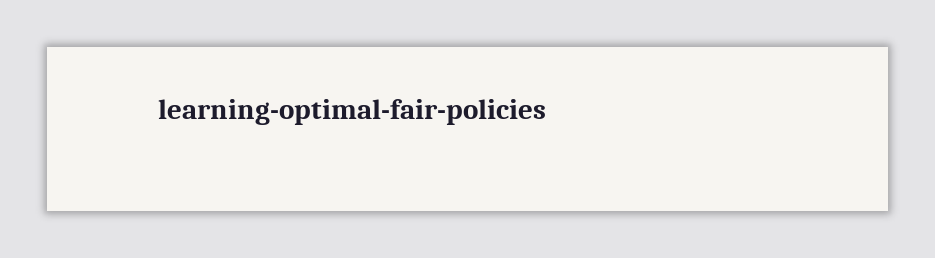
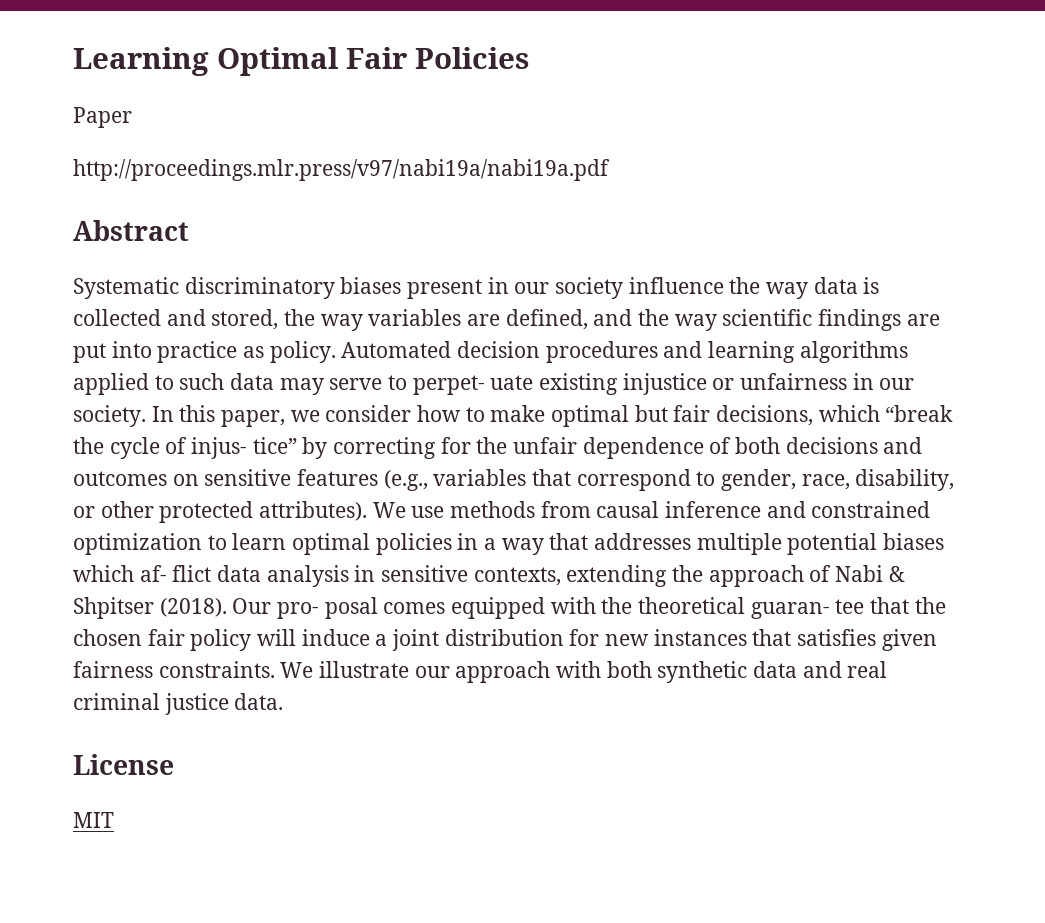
- learning-optimal-fair-policies
+ Learning Optimal Fair Policies
+ Paper
+ http://proceedings.mlr.press/v97/nabi19a/nabi19a.pdf
+ Abstract
+ Systematic discriminatory biases present in our society influence the way data is collected and stored, the way variables are defined, and the way scientific findings are put into practice as policy. Automated decision procedures and learning algorithms applied to such data may serve to perpet- uate existing injustice or unfairness in our society. In this paper, we consider how to make optimal but fair decisions, which “break the cycle of injus- tice” by correcting for the unfair dependence of both decisions and outcomes on sensitive features (e.g., variables that correspond to gender, race, disability, or other protected attributes). We use methods from causal inference and constrained optimization to learn optimal policies in a way that addresses multiple potential biases which af- flict data analysis in sensitive contexts, extending the approach of Nabi & Shpitser (2018). Our pro- posal comes equipped with the theoretical guaran- tee that the chosen fair policy will induce a joint distribution for new instances that satisfies given fairness constraints. We illustrate our approach with both synthetic data and real criminal justice data.
+ License
+ MIT

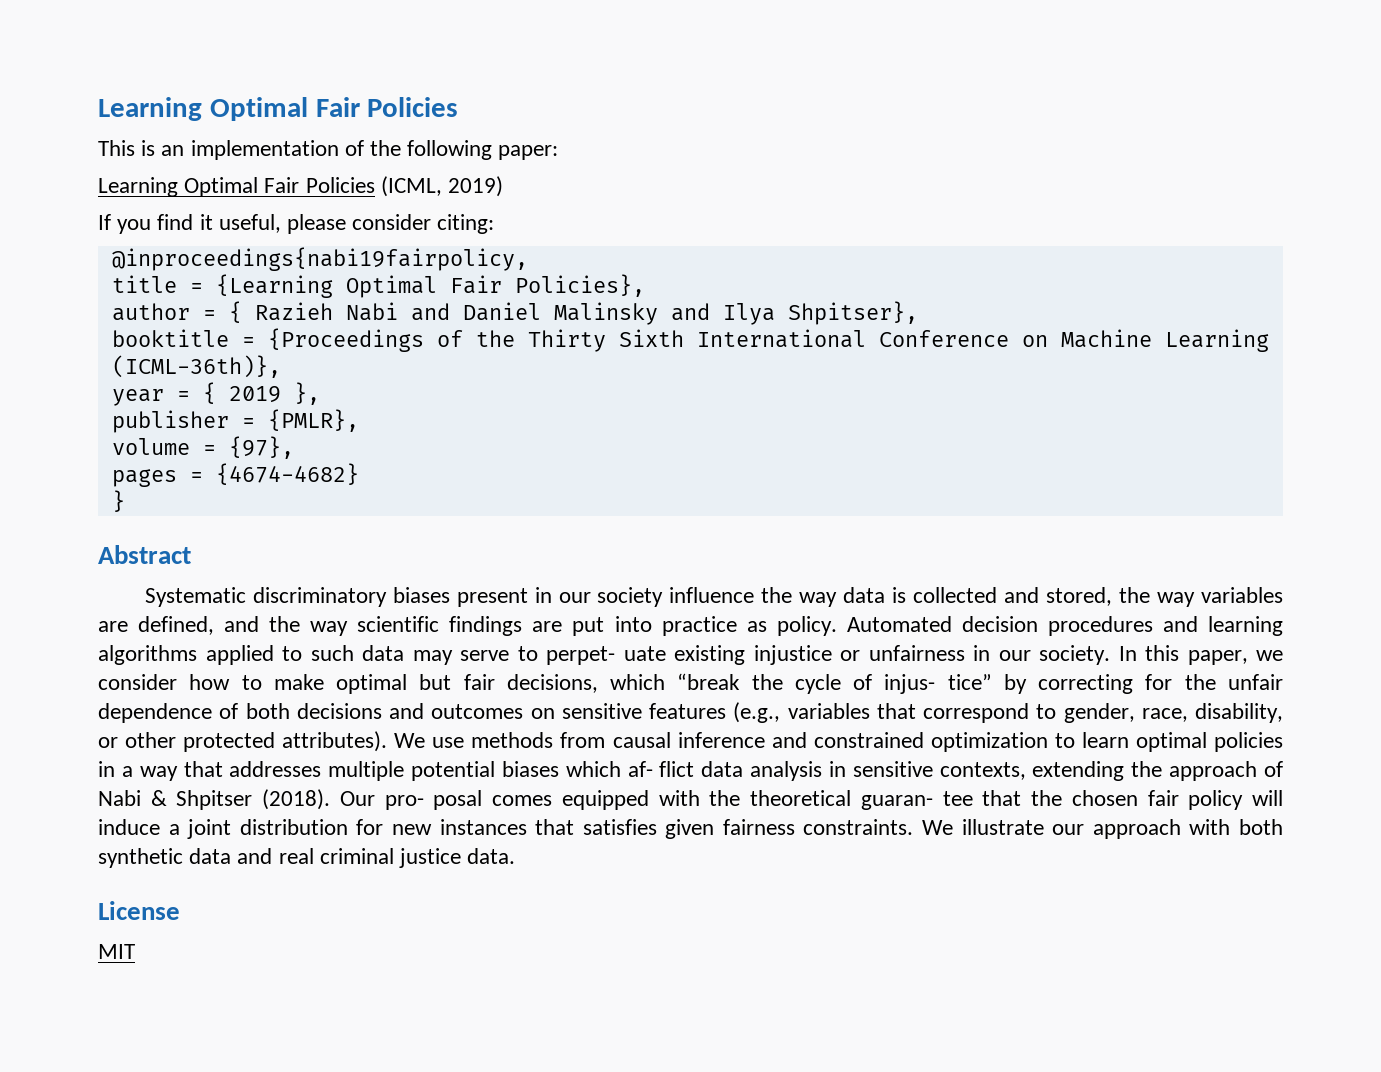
- Paper
- http://proceedings.mlr.press/v97/nabi19a/nabi19a.pdf
+ This is an implementation of the following paper:
+ Learning Optimal Fair Policies (ICML, 2019)
+ If you find it useful, please consider citing:
+ @inproceedings{nabi19fairpolicy,
+ title = {Learning Optimal Fair Policies},
+ author = { Razieh Nabi and Daniel Malinsky and Ilya Shpitser},
+ booktitle = {Proceedings of the Thirty Sixth International Conference on Machine Learning (ICML-36th)},
+ year = { 2019 },
+ publisher = {PMLR},
+ volume = {97},
+ pages = {4674-4682}
+ }

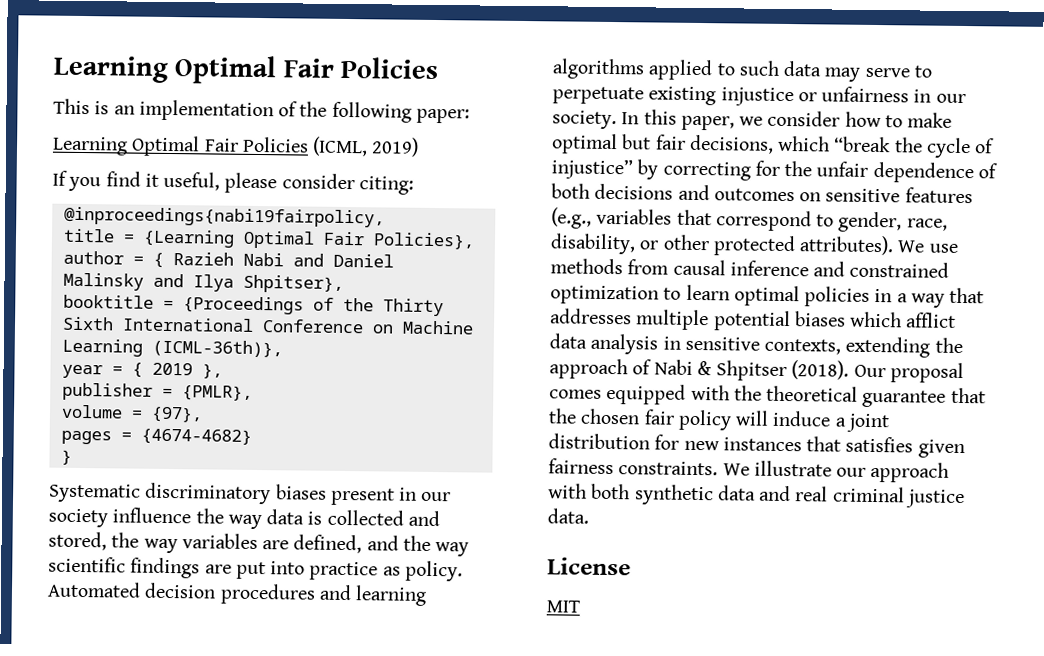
- Abstract
- Automated decision procedures and learning algorithms applied to such data may serve to perpet- uate existing injustice or unfairness in our society.
+ Automated decision procedures and learning algorithms applied to such data may serve to perpetuate existing injustice or unfairness in our society.
- In this paper, we consider how to make optimal but fair decisions, which “break the cycle of injus- tice” by correcting for the unfair dependence of both decisions and outcomes on sensitive features (e.g., variables that correspond to gender, race, disability, or other protected attributes).
+ In this paper, we consider how to make optimal but fair decisions, which “break the cycle of injustice” by correcting for the unfair dependence of both decisions and outcomes on sensitive features (e.g., variables that correspond to gender, race, disability, or other protected attributes).
- We use methods from causal inference and constrained optimization to learn optimal policies in a way that addresses multiple potential biases which af- flict data analysis in sensitive contexts, extending the approach of Nabi & Shpitser (2018).
+ We use methods from causal inference and constrained optimization to learn optimal policies in a way that addresses multiple potential biases which afflict data analysis in sensitive contexts, extending the approach of Nabi & Shpitser (2018).
- Our pro- posal comes equipped with the theoretical guaran- tee that the chosen fair policy will induce a joint distribution for new instances that satisfies given fairness constraints.
+ Our proposal comes equipped with the theoretical guarantee that the chosen fair policy will induce a joint distribution for new instances that satisfies given fairness constraints.

